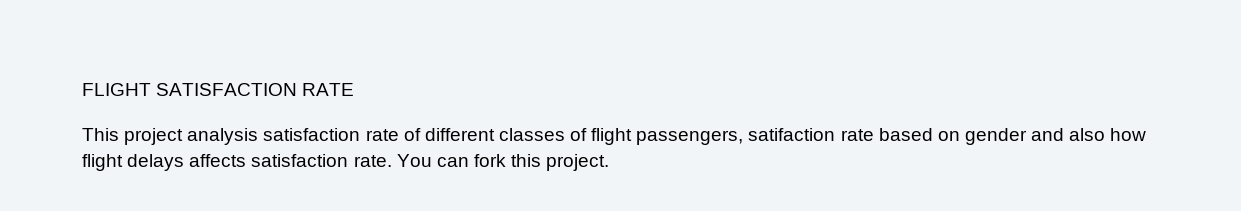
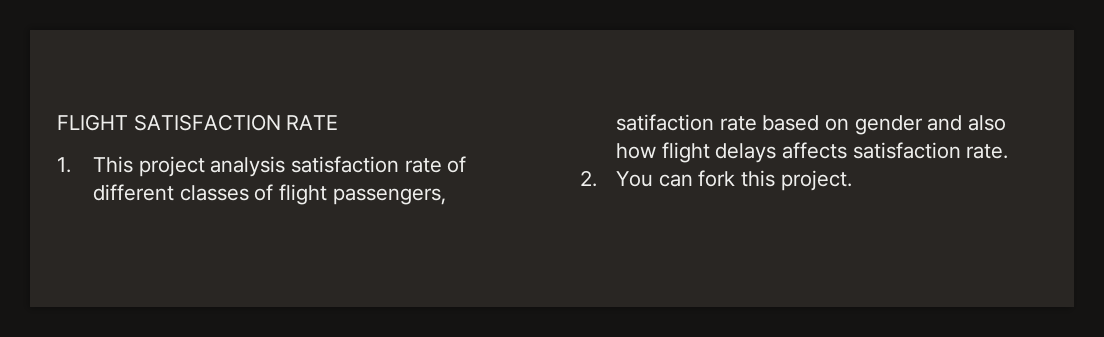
- This project analysis satisfaction rate of different classes of flight passengers, satifaction rate based on gender and also how flight delays affects satisfaction rate. You can fork this project.
+ 1. This project analysis satisfaction rate of different classes of flight passengers, satifaction rate based on gender and also how flight delays affects satisfaction rate.
+ 2. You can fork this project.

